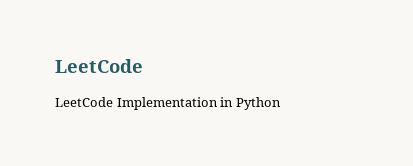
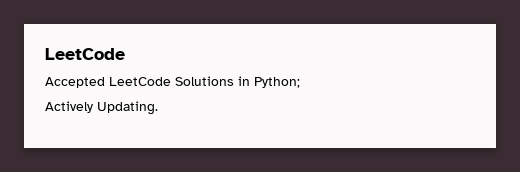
- LeetCode Implementation in Python
+ Accepted LeetCode Solutions in Python;
+ Actively Updating.

